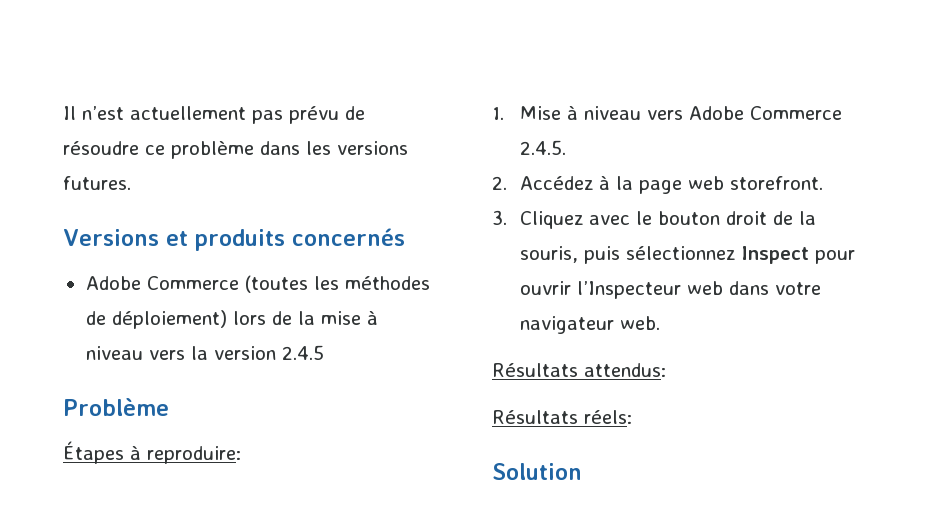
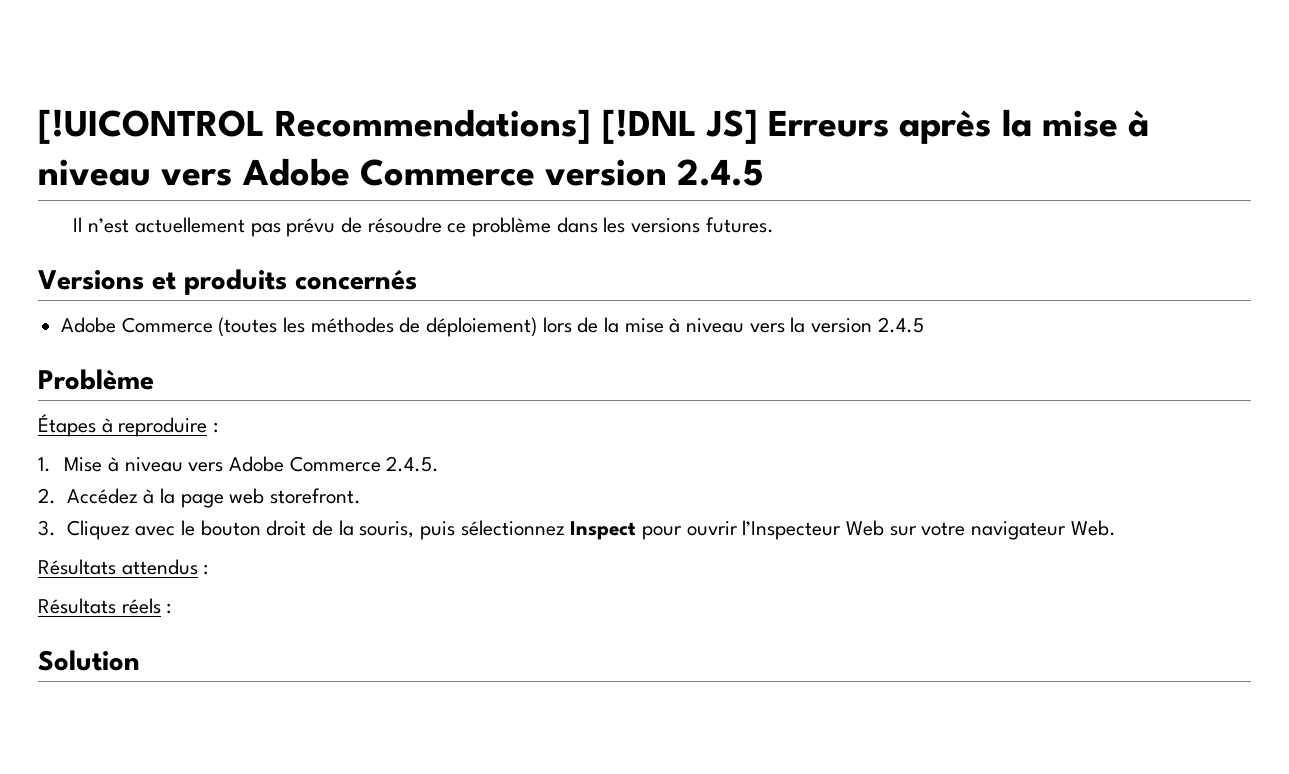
+ [!UICONTROL Recommendations] [!DNL JS] Erreurs après la mise à niveau vers Adobe Commerce version 2.4.5
- Étapes à reproduire:
+ Étapes à reproduire :
- 3. Cliquez avec le bouton droit de la souris, puis sélectionnez Inspect pour ouvrir l’Inspecteur web dans votre navigateur web.
- Résultats attendus:
- Résultats réels:
+ 3. Cliquez avec le bouton droit de la souris, puis sélectionnez Inspect pour ouvrir l’Inspecteur Web sur votre navigateur Web.
+ Résultats attendus :
+ Résultats réels :

